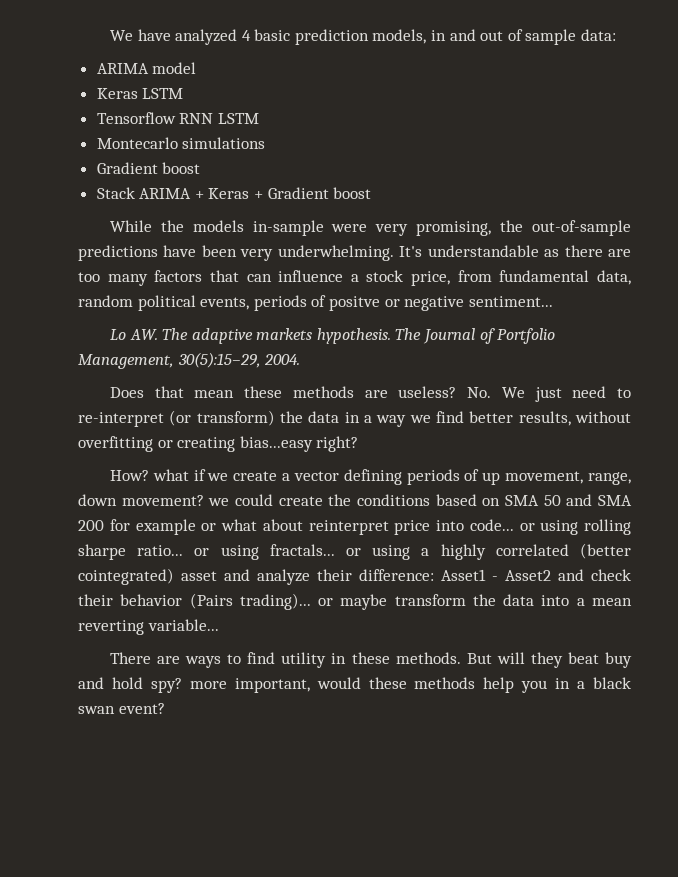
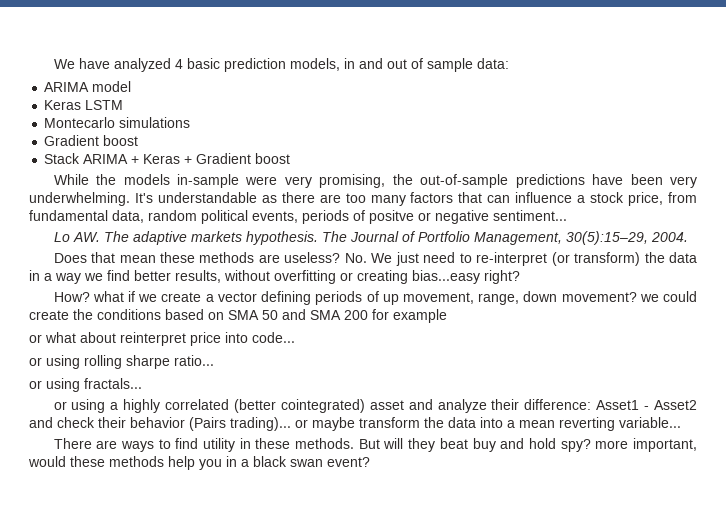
- Tensorflow RNN LSTM
- How? what if we create a vector defining periods of up movement, range, down movement? we could create the conditions based on SMA 50 and SMA 200 for example or what about reinterpret price into code... or using rolling sharpe ratio... or using fractals... or using a highly correlated (better cointegrated) asset and analyze their difference:
+ How? what if we create a vector defining periods of up movement, range, down movement? we could create the conditions based on SMA 50 and SMA 200 for example
+ or what about reinterpret price into code...
+ or using rolling sharpe ratio...
+ or using fractals...
+ or using a highly correlated (better cointegrated) asset and analyze their difference:

